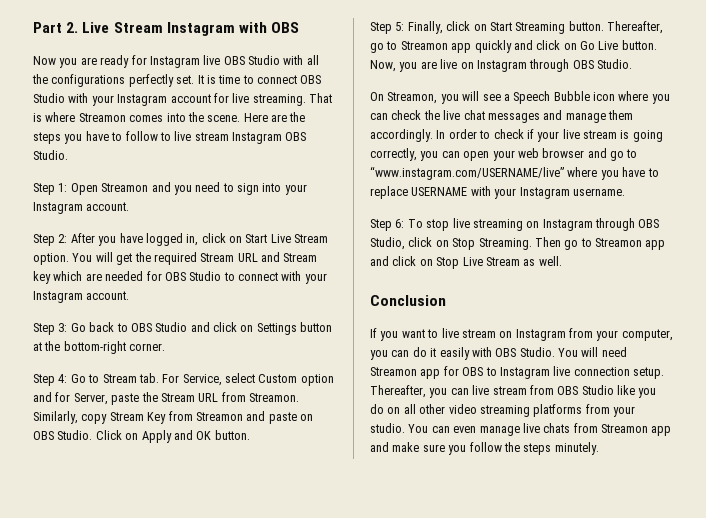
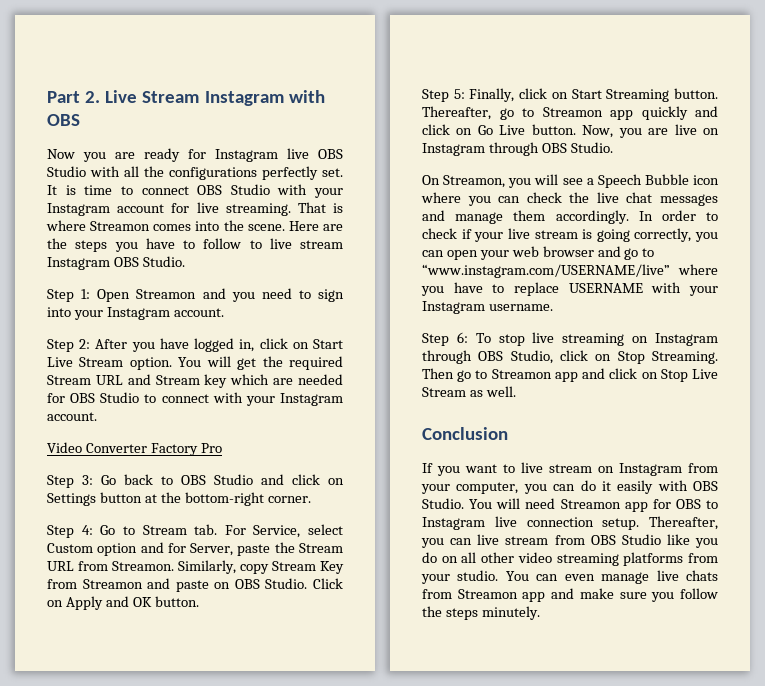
+ Video Converter Factory Pro

